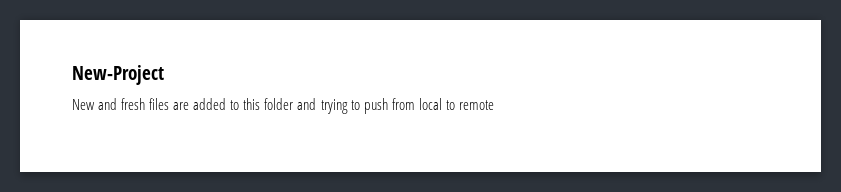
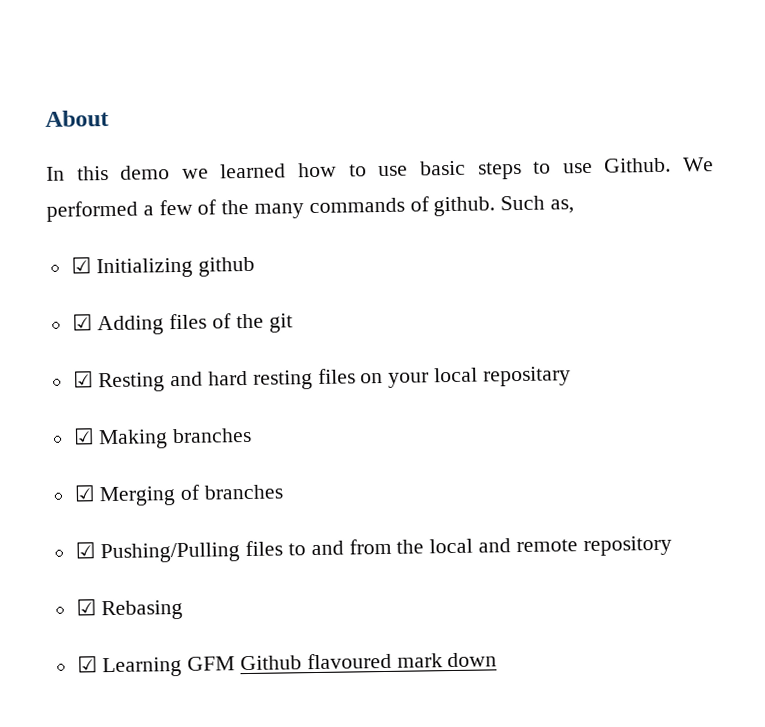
- New-Project
- New and fresh files are added to this folder and trying to push from local to remote
+ About
+ In this demo we learned how to use basic steps to use Github. We performed a few of the many commands of github. Such as,
+ ☑ Initializing github
+ ☑ Adding files of the git
+ ☑ Resting and hard resting files on your local repositary
+ ☑ Making branches
+ ☑ Merging of branches
+ ☑ Pushing/Pulling files to and from the local and remote repository
+ ☑ Rebasing
+ ☑ Learning GFM Github flavoured mark down

